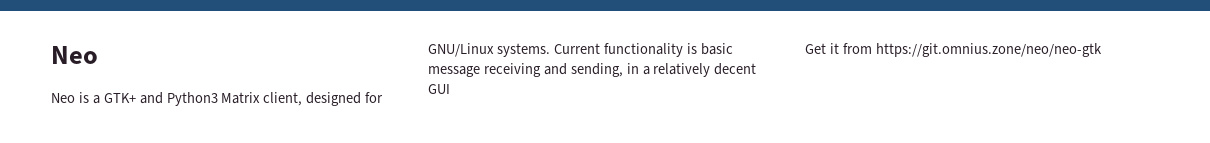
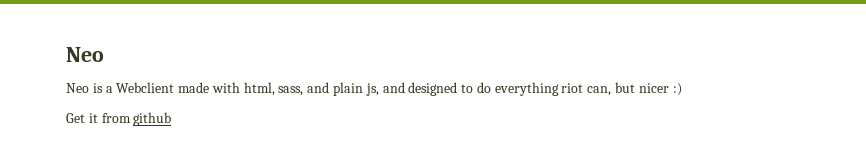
- Neo is a GTK+ and Python3 Matrix client, designed for GNU/Linux systems. Current functionality is basic message receiving and sending, in a relatively decent GUI
+ Neo is a Webclient made with html, sass, and plain js, and designed to do everything riot can, but nicer :)
- Get it from https://git.omnius.zone/neo/neo-gtk
+ Get it from github

